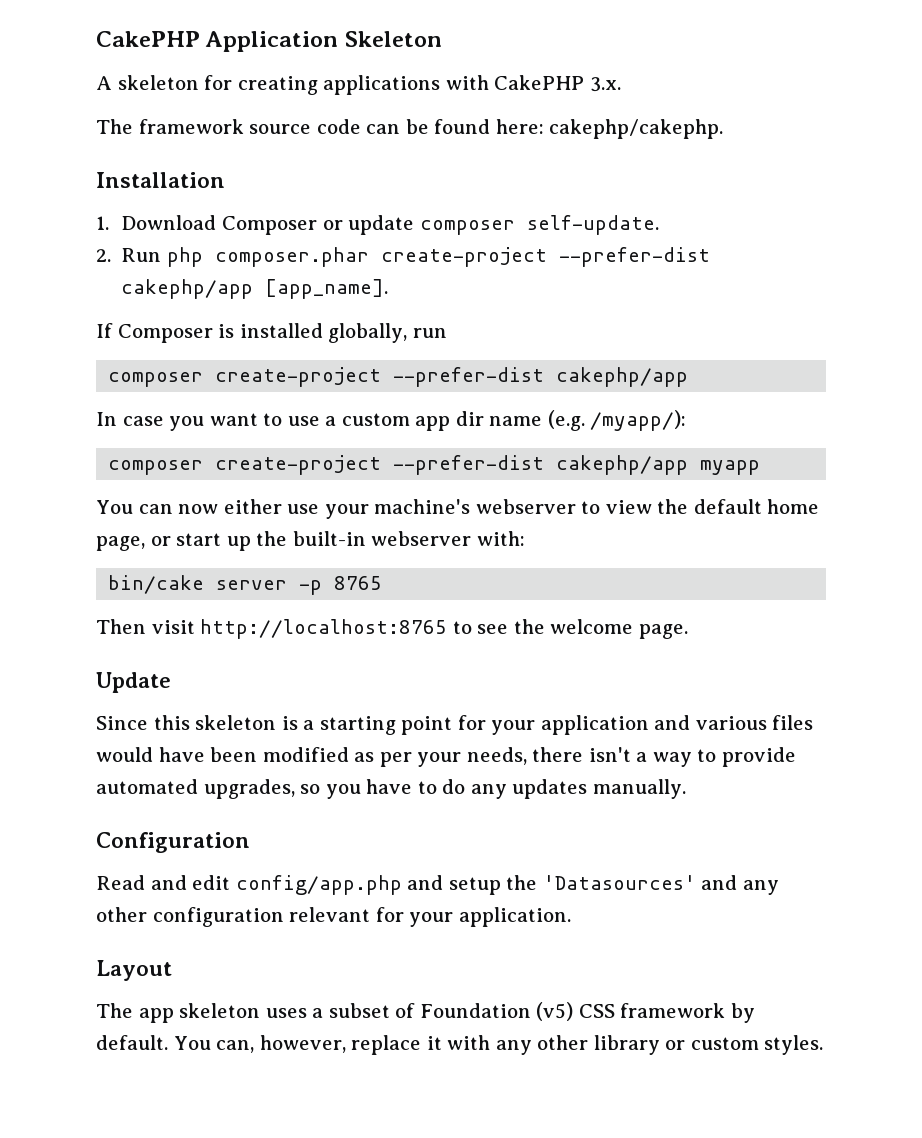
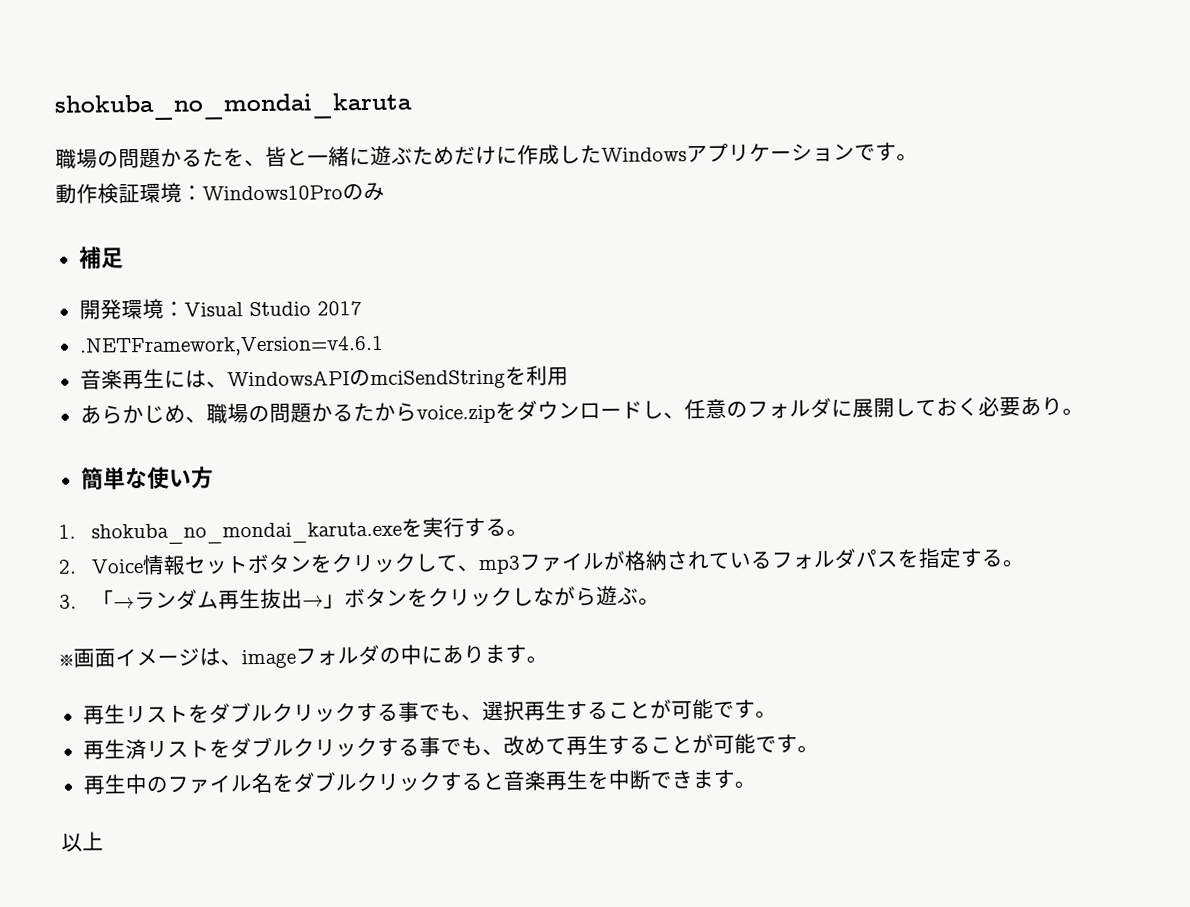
- CakePHP Application Skeleton
- A skeleton for creating applications with CakePHP 3.x.
- The framework source code can be found here: cakephp/cakephp.
- Installation
- 1. Download Composer or update composer self-update.
- 2. Run php composer.phar create-project --prefer-dist cakephp/app [app_name].
- If Composer is installed globally, run
- composer create-project --prefer-dist cakephp/app
- In case you want to use a custom app dir name (e.g. /myapp/):
- composer create-project --prefer-dist cakephp/app myapp
- You can now either use your machine's webserver to view the default home page, or start up the built-in webserver with:
- bin/cake server -p 8765
- Then visit http://localhost:8765 to see the welcome page.
- Update
- Since this skeleton is a starting point for your application and various files would have been modified as per your needs, there isn't a way to provide automated upgrades, so you have to do any updates manually.
- Configuration
- Read and edit config/app.php and setup the 'Datasources' and any other configuration relevant for your application.
- Layout
- The app skeleton uses a subset of Foundation (v5) CSS framework by default. You can, however, replace it with any other library or custom styles.
+ shokuba_no_mondai_karuta
+ 職場の問題かるたを、皆と一緒に遊ぶためだけに作成したWindowsアプリケーションです。
+ 動作検証環境：Windows10Proのみ
+ 補足
+ 開発環境：Visual Studio 2017
+ .NETFramework,Version=v4.6.1
+ 音楽再生には、WindowsAPIのmciSendStringを利用
+ あらかじめ、職場の問題かるたからvoice.zipをダウンロードし、任意のフォルダに展開しておく必要あり。
+ 簡単な使い方
+ 1. shokuba_no_mondai_karuta.exeを実行する。
+ 2. Voice情報セットボタンをクリックして、mp3ファイルが格納されているフォルダパスを指定する。
+ 3.「→ランダム再生抜出→」ボタンをクリックしながら遊ぶ。
+ ※画面イメージは、imageフォルダの中にあります。
+ 再生リストをダブルクリックする事でも、選択再生することが可能です。
+ 再生済リストをダブルクリックする事でも、改めて再生することが可能です。
+ 再生中のファイル名をダブルクリックすると音楽再生を中断できます。
+ 以上

